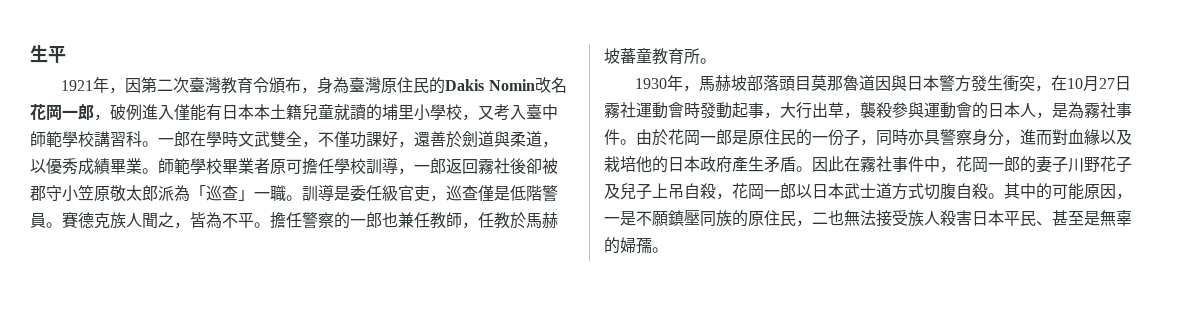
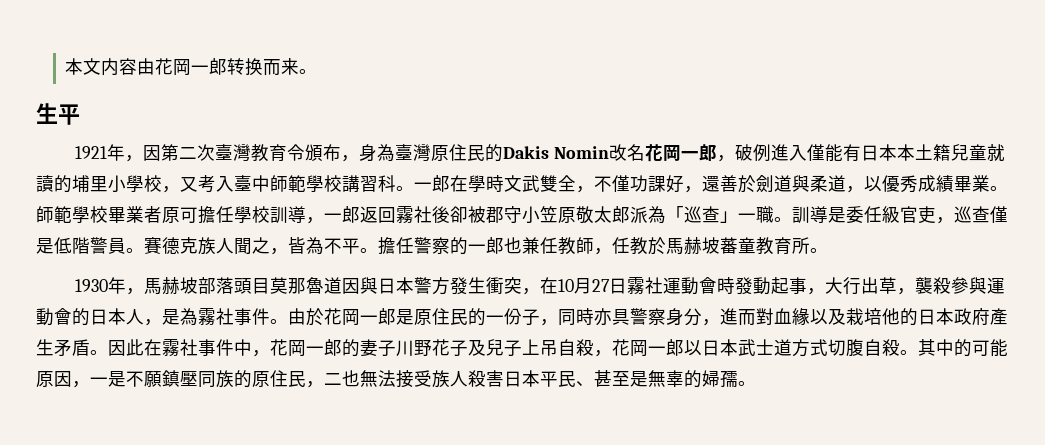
+ 本文内容由花岡一郎转换而来。

